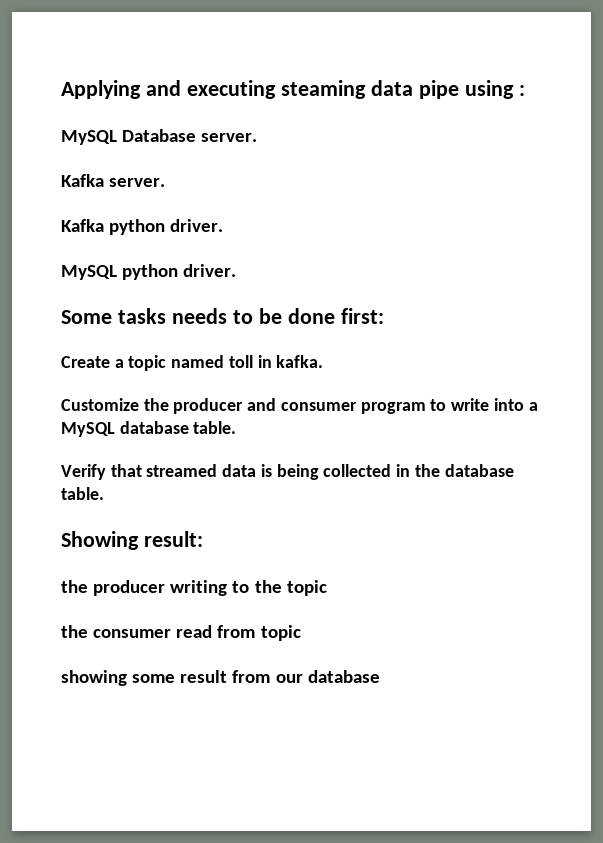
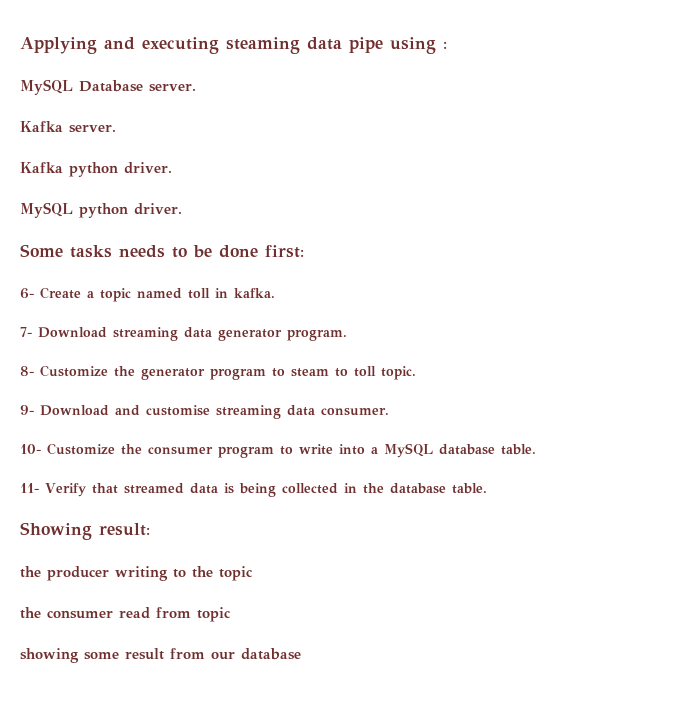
- Create a topic named toll in kafka.
+ 6- Create a topic named toll in kafka.
- Customize the producer and consumer program to write into a MySQL database table.
+ 7- Download streaming data generator program.
+ 8- Customize the generator program to steam to toll topic.
+ 9- Download and customise streaming data consumer.
+ 10- Customize the consumer program to write into a MySQL database table.
- Verify that streamed data is being collected in the database table.
+ 11- Verify that streamed data is being collected in the database table.

